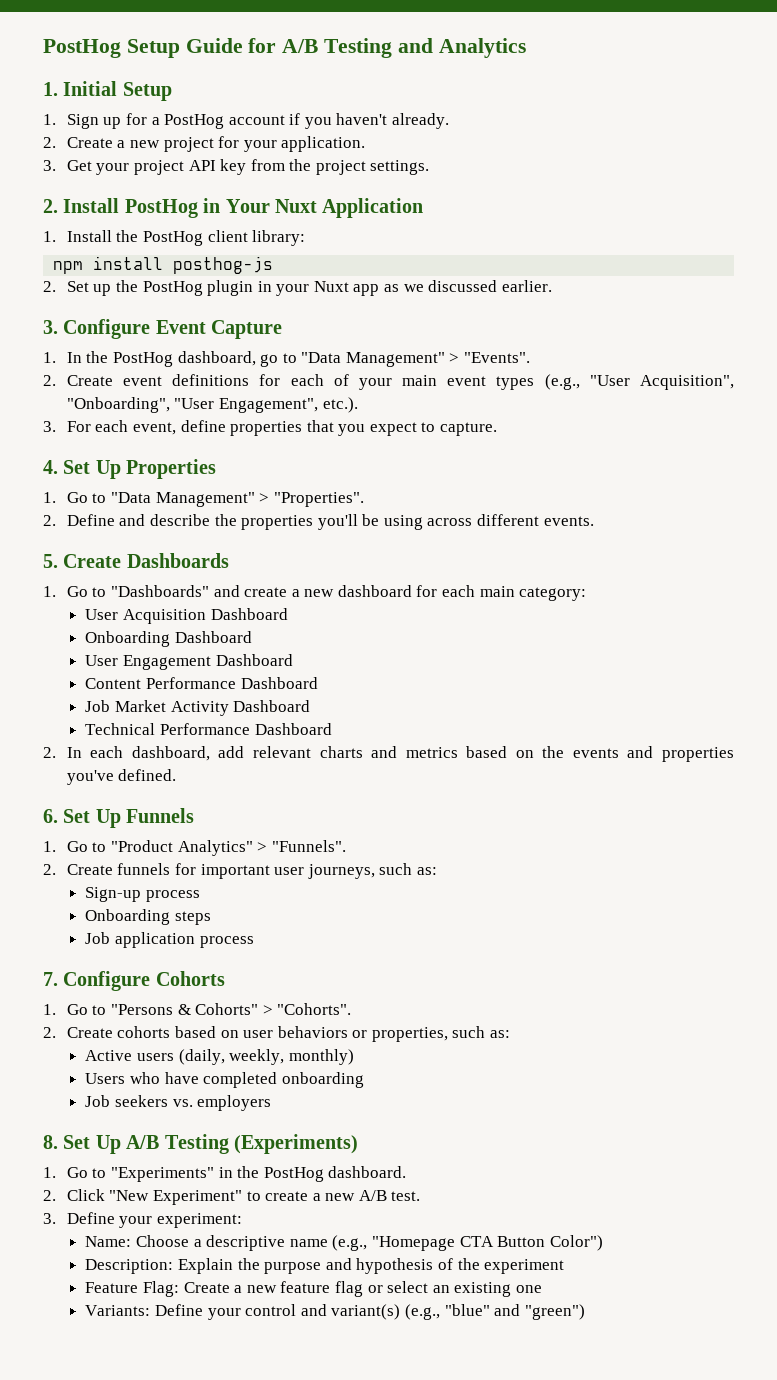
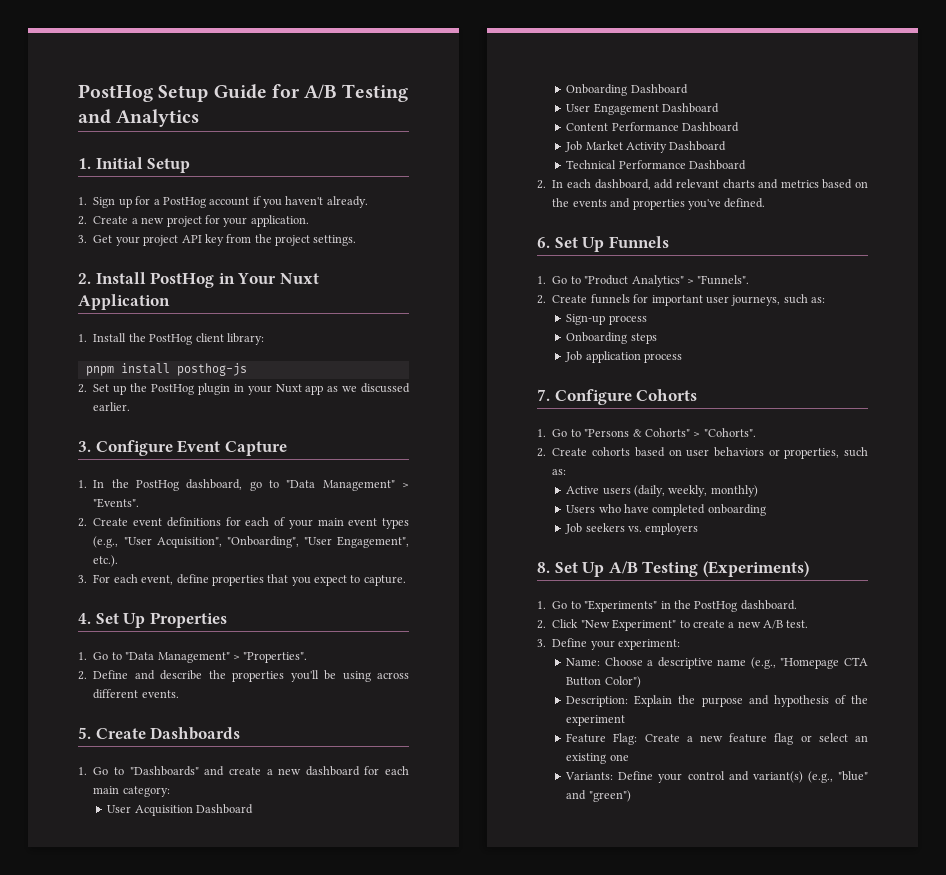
- npm install posthog-js
+ pnpm install posthog-js

